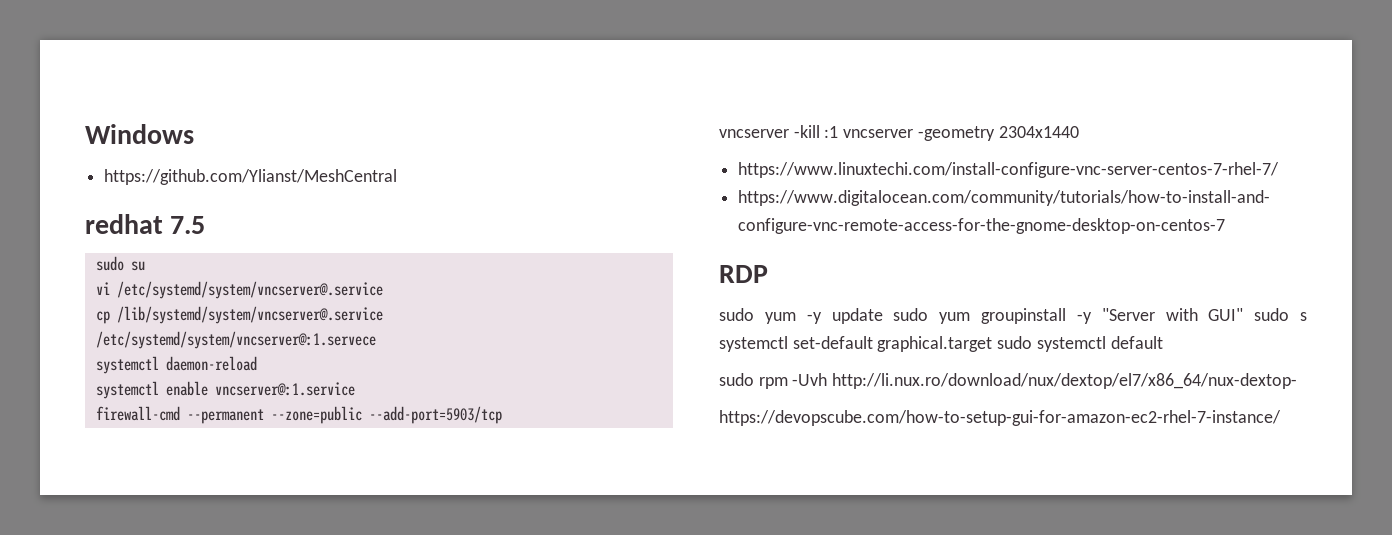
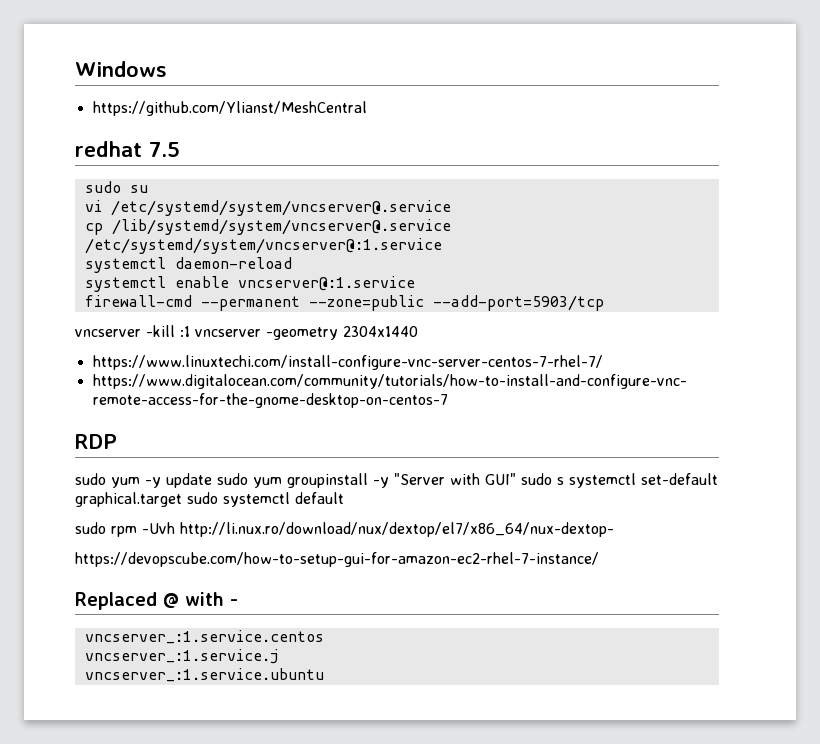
- cp /lib/systemd/system/vncserver@.service /etc/systemd/system/vncserver@:1.servece
+ cp /lib/systemd/system/vncserver@.service /etc/systemd/system/vncserver@:1.service
+ Replaced @ with -
+ vncserver_:1.service.centos
+ vncserver_:1.service.j
+ vncserver_:1.service.ubuntu

